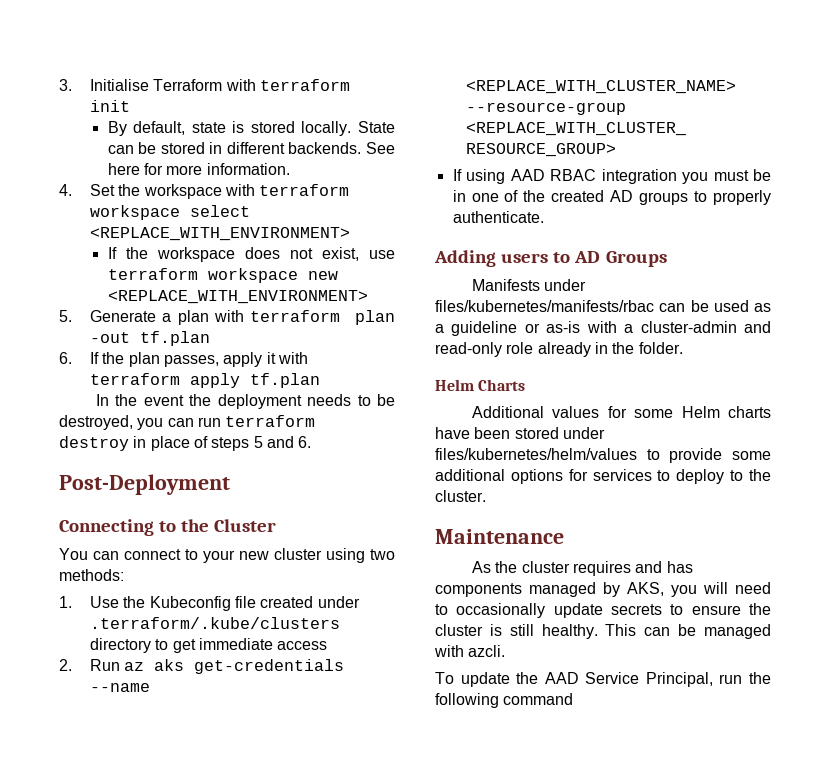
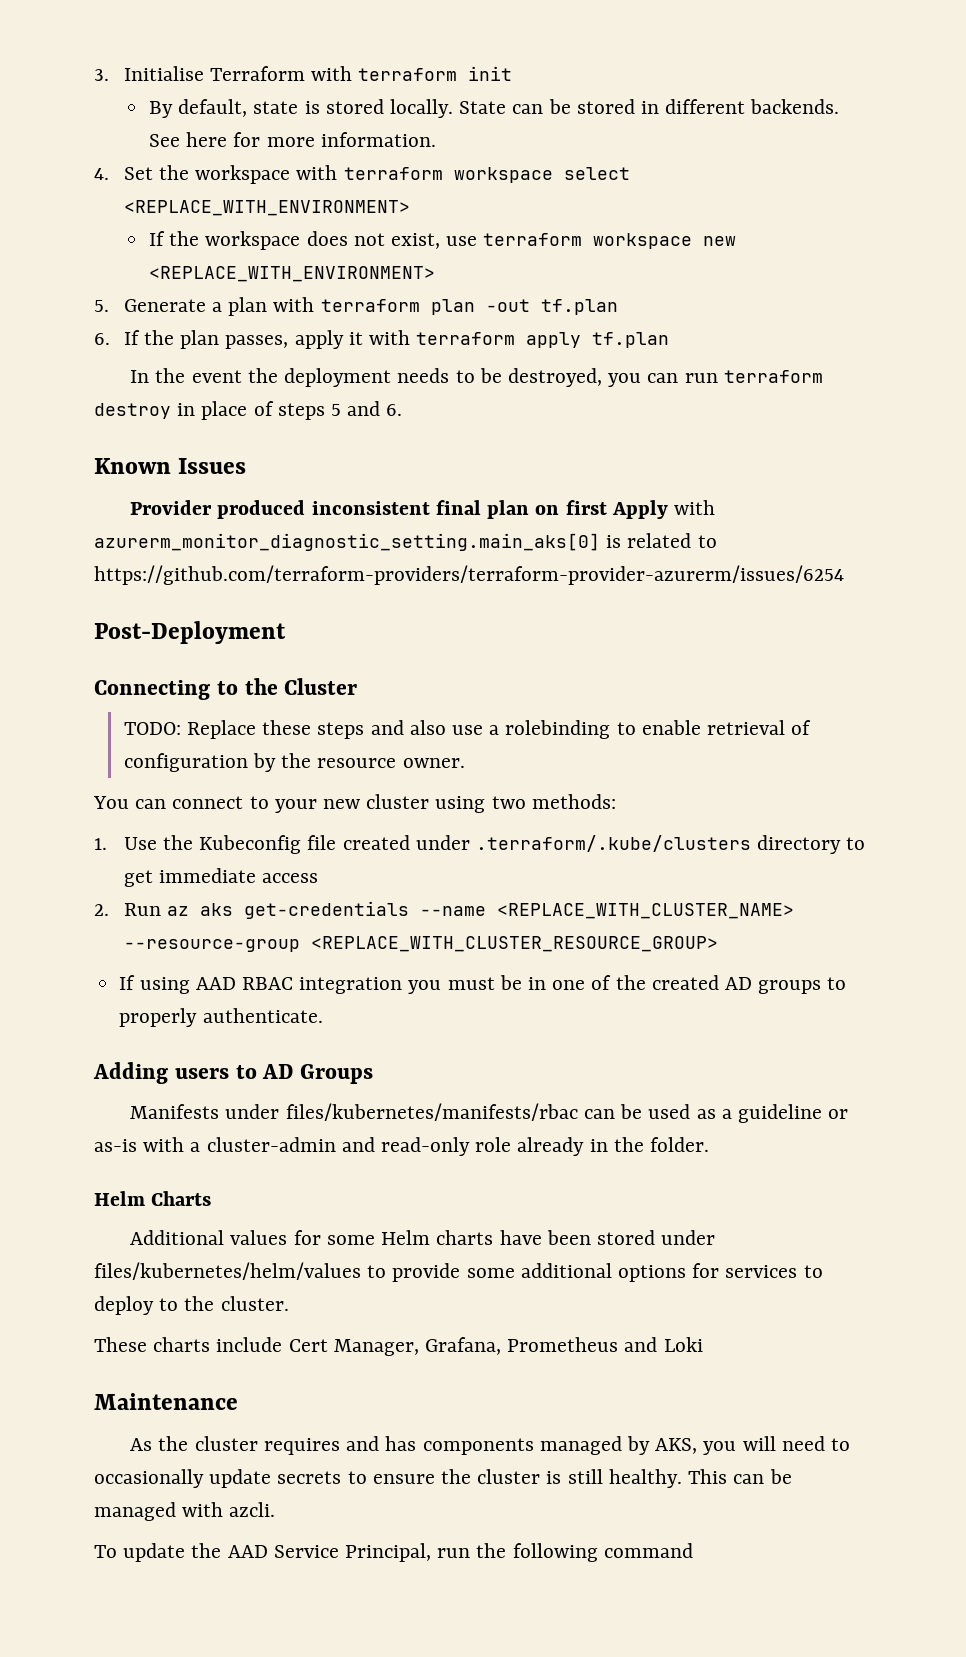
+ Known Issues
+ Provider produced inconsistent final plan on first Apply with azurerm_monitor_diagnostic_setting.main_aks[0] is related to https://github.com/terraform-providers/terraform-provider-azurerm/issues/6254
+ TODO: Replace these steps and also use a rolebinding to enable retrieval of configuration by the resource owner.
+ These charts include Cert Manager, Grafana, Prometheus and Loki

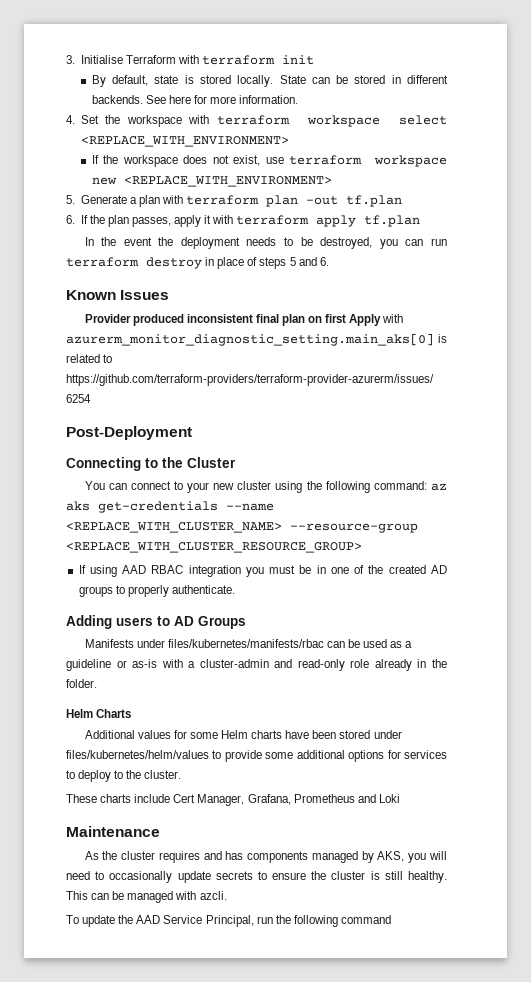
- TODO: Replace these steps and also use a rolebinding to enable retrieval of configuration by the resource owner.
- You can connect to your new cluster using two methods:
- 1. Use the Kubeconfig file created under .terraform/.kube/clusters directory to get immediate access
- 2. Run az aks get-credentials --name <REPLACE_WITH_CLUSTER_NAME> --resource-group <REPLACE_WITH_CLUSTER_RESOURCE_GROUP>
+ You can connect to your new cluster using the following command: az aks get-credentials --name <REPLACE_WITH_CLUSTER_NAME> --resource-group <REPLACE_WITH_CLUSTER_RESOURCE_GROUP>

